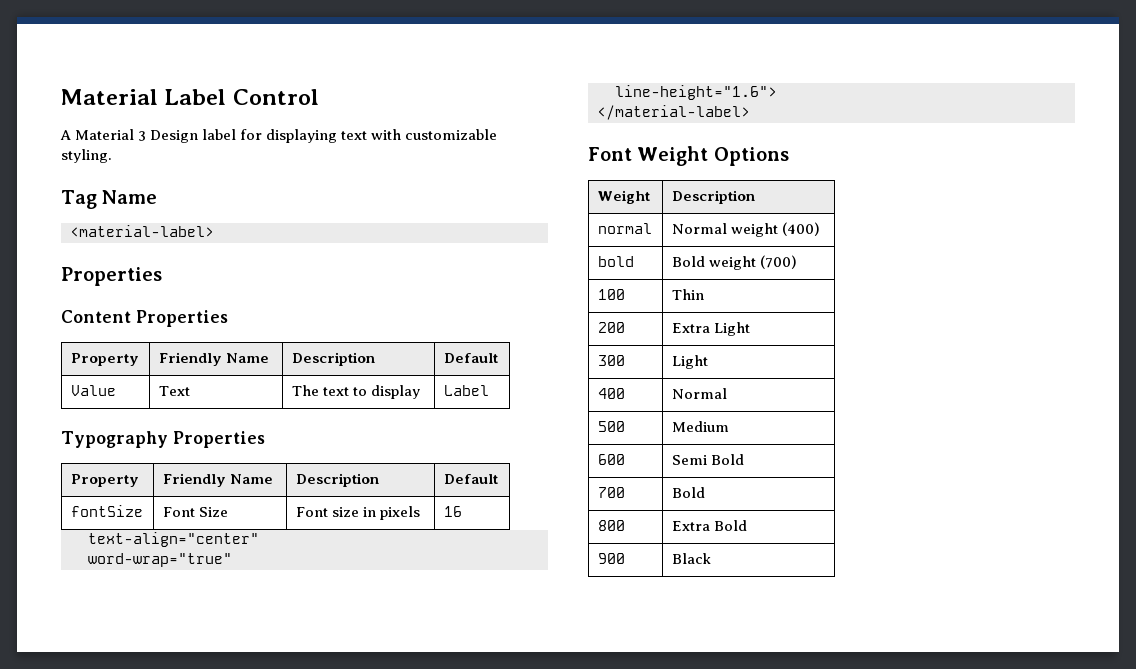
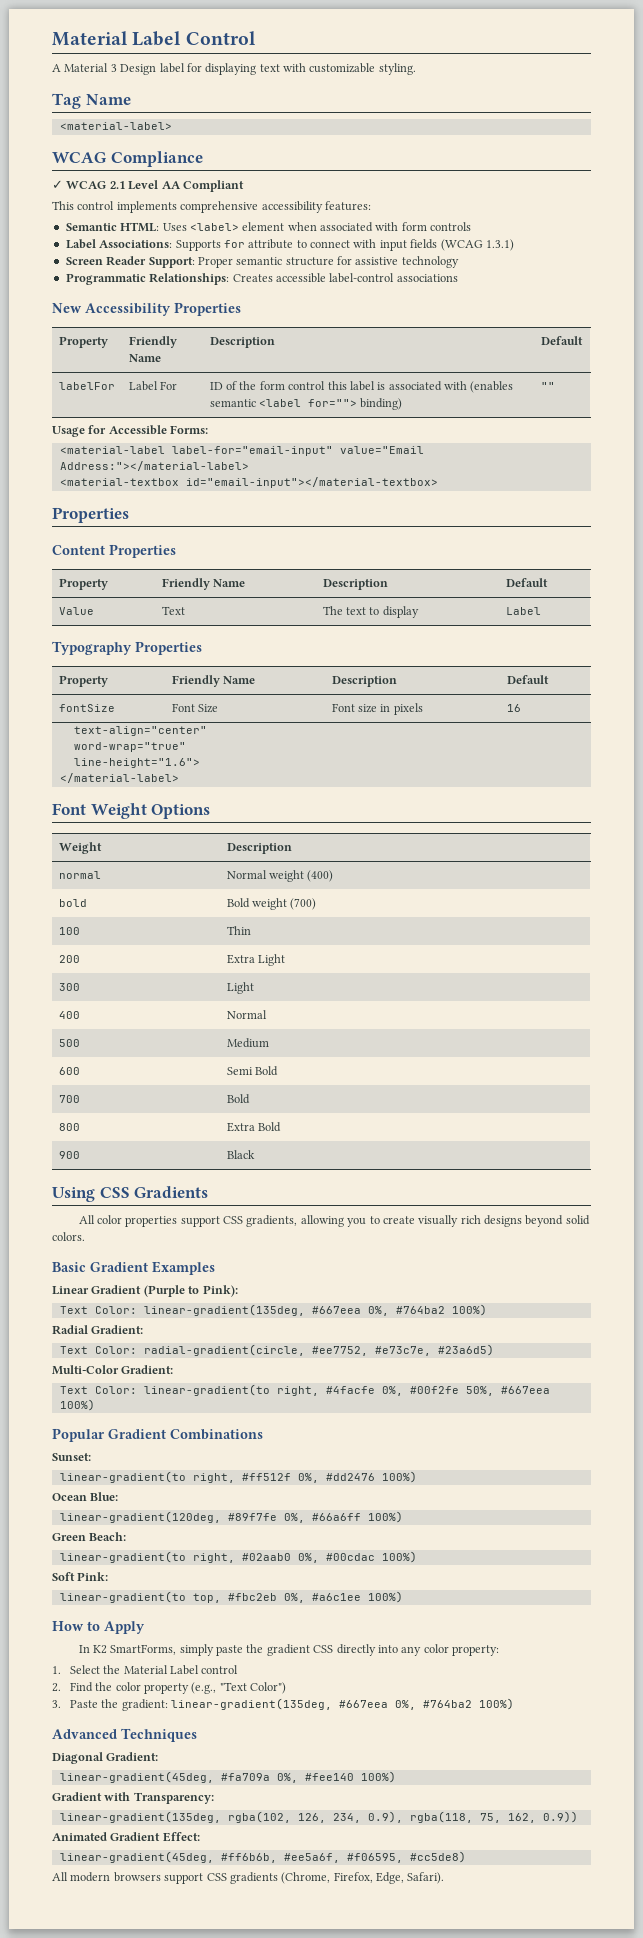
+ WCAG Compliance
+ ✓ WCAG 2.1 Level AA Compliant
+ This control implements comprehensive accessibility features:
+ Semantic HTML: Uses <label> element when associated with form controls
+ Label Associations: Supports for attribute to connect with input fields (WCAG 1.3.1)
+ Screen Reader Support: Proper semantic structure for assistive technology
+ Programmatic Relationships: Creates accessible label-control associations
+ New Accessibility Properties
+ Property | Friendly Name | Description | Default
+ labelFor | Label For | ID of the form control this label is associated with (enables semantic <label for=""> binding) | ""
+ Usage for Accessible Forms:
+ <material-label label-for="email-input" value="Email Address:"></material-label>
+ <material-textbox id="email-input"></material-textbox>
+ Using CSS Gradients
+ All color properties support CSS gradients, allowing you to create visually rich designs beyond solid colors.
+ Basic Gradient Examples
+ Linear Gradient (Purple to Pink):
+ Text Color: linear-gradient(135deg, #667eea 0%, #764ba2 100%)
+ Radial Gradient:
+ Text Color: radial-gradient(circle, #ee7752, #e73c7e, #23a6d5)
+ Multi-Color Gradient:
+ Text Color: linear-gradient(to right, #4facfe 0%, #00f2fe 50%, #667eea 100%)
+ Popular Gradient Combinations
+ Sunset:
+ linear-gradient(to right, #ff512f 0%, #dd2476 100%)
+ Ocean Blue:
+ linear-gradient(120deg, #89f7fe 0%, #66a6ff 100%)
+ Green Beach:
+ linear-gradient(to right, #02aab0 0%, #00cdac 100%)
+ Soft Pink:
+ linear-gradient(to top, #fbc2eb 0%, #a6c1ee 100%)
+ How to Apply
+ In K2 SmartForms, simply paste the gradient CSS directly into any color property:
+ 1. Select the Material Label control
+ 2. Find the color property (e.g., "Text Color")
+ 3. Paste the gradient: linear-gradient(135deg, #667eea 0%, #764ba2 100%)
+ Advanced Techniques
+ Diagonal Gradient:
+ linear-gradient(45deg, #fa709a 0%, #fee140 100%)
+ Gradient with Transparency:
+ linear-gradient(135deg, rgba(102, 126, 234, 0.9), rgba(118, 75, 162, 0.9))
+ Animated Gradient Effect:
+ linear-gradient(45deg, #ff6b6b, #ee5a6f, #f06595, #cc5de8)
+ All modern browsers support CSS gradients (Chrome, Firefox, Edge, Safari).

